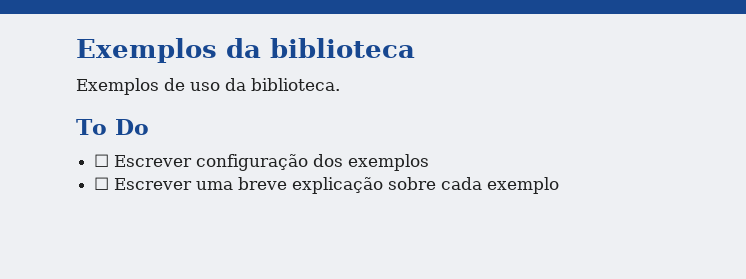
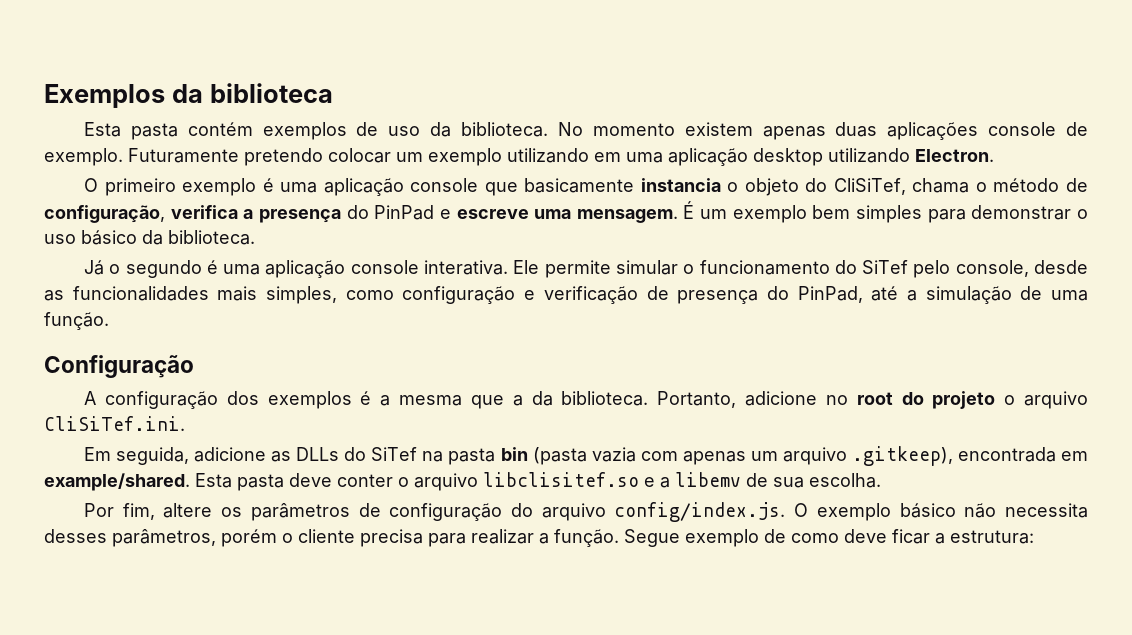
- Exemplos de uso da biblioteca.
- To Do
- ☐ Escrever configuração dos exemplos
- ☐ Escrever uma breve explicação sobre cada exemplo
+ Esta pasta contém exemplos de uso da biblioteca. No momento existem apenas duas aplicações console de exemplo. Futuramente pretendo colocar um exemplo utilizando em uma aplicação desktop utilizando Electron.
+ O primeiro exemplo é uma aplicação console que basicamente instancia o objeto do CliSiTef, chama o método de configuração, verifica a presença do PinPad e escreve uma mensagem. É um exemplo bem simples para demonstrar o uso básico da biblioteca.
+ Já o segundo é uma aplicação console interativa. Ele permite simular o funcionamento do SiTef pelo console, desde as funcionalidades mais simples, como configuração e verificação de presença do PinPad, até a simulação de uma função.
+ Configuração
+ A configuração dos exemplos é a mesma que a da biblioteca. Portanto, adicione no root do projeto o arquivo CliSiTef.ini.
+ Em seguida, adicione as DLLs do SiTef na pasta bin (pasta vazia com apenas um arquivo .gitkeep), encontrada em example/shared. Esta pasta deve conter o arquivo libclisitef.so e a libemv de sua escolha.
+ Por fim, altere os parâmetros de configuração do arquivo config/index.js. O exemplo básico não necessita desses parâmetros, porém o cliente precisa para realizar a função. Segue exemplo de como deve ficar a estrutura:

